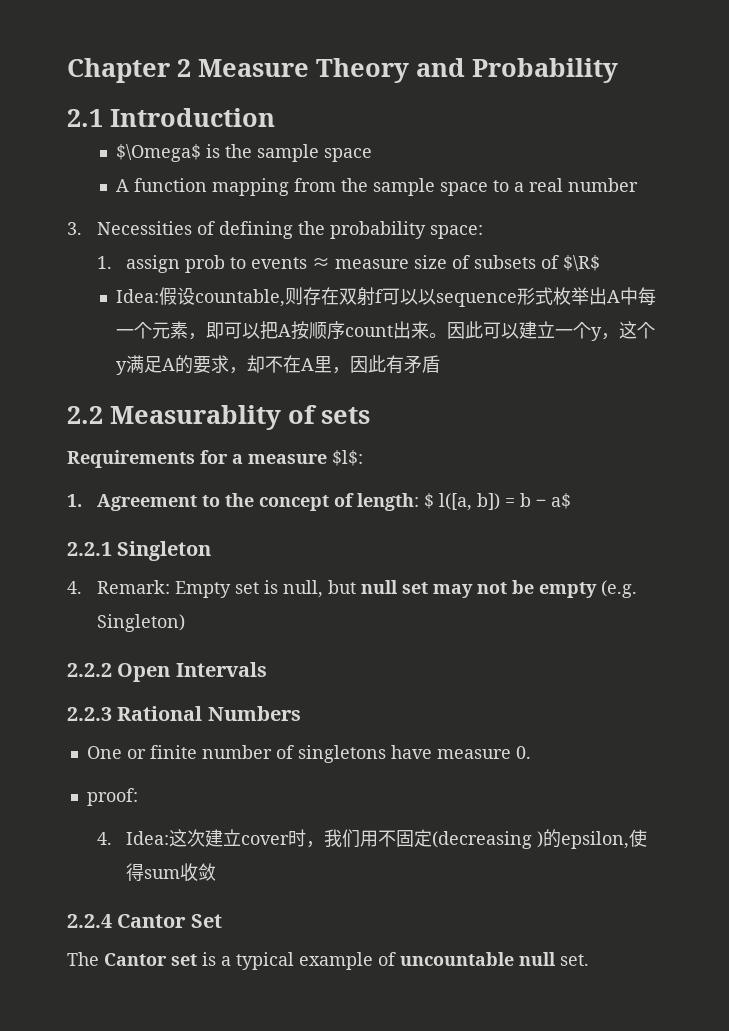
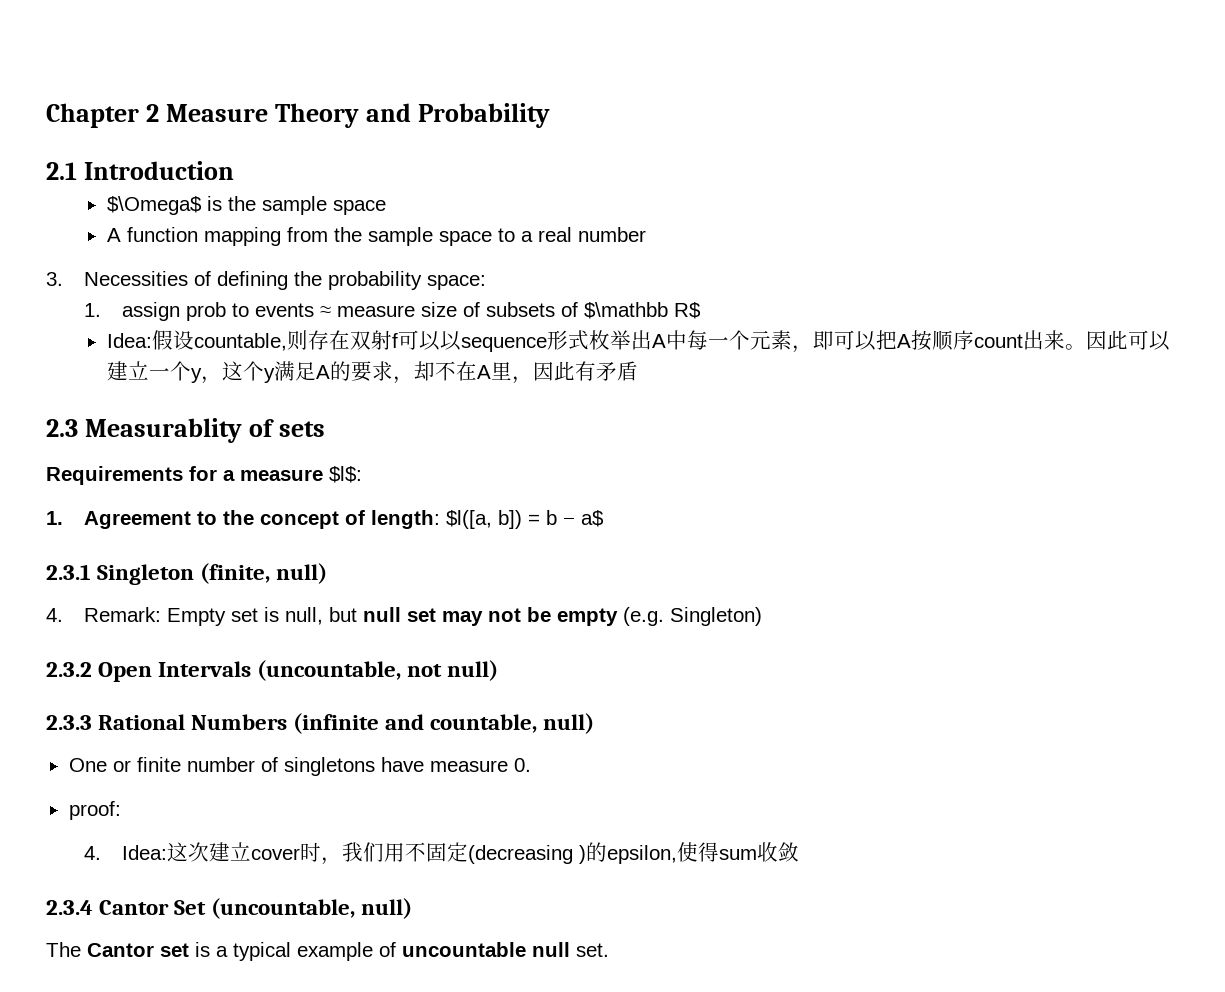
- 1. assign prob to events ≈ measure size of subsets of $\R$
+ 1. assign prob to events ≈ measure size of subsets of $\mathbb R$
- 2.2 Measurablity of sets
+ 2.3 Measurablity of sets
- 1. Agreement to the concept of length: $ l([a, b]) = b − a$
+ 1. Agreement to the concept of length: $l([a, b]) = b − a$
- 2.2.1 Singleton
+ 2.3.1 Singleton (finite, null)
- 2.2.2 Open Intervals
- 2.2.3 Rational Numbers
+ 2.3.2 Open Intervals (uncountable, not null)
+ 2.3.3 Rational Numbers (infinite and countable, null)
- 2.2.4 Cantor Set
+ 2.3.4 Cantor Set (uncountable, null)

